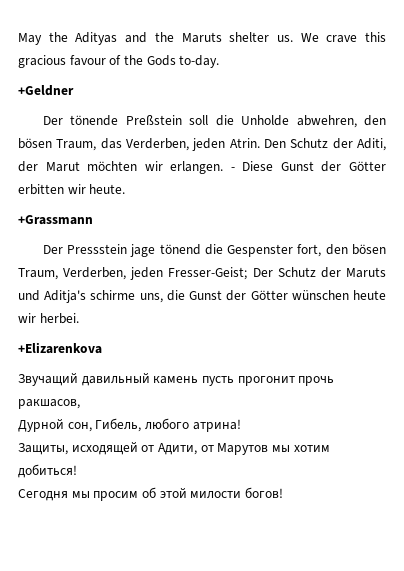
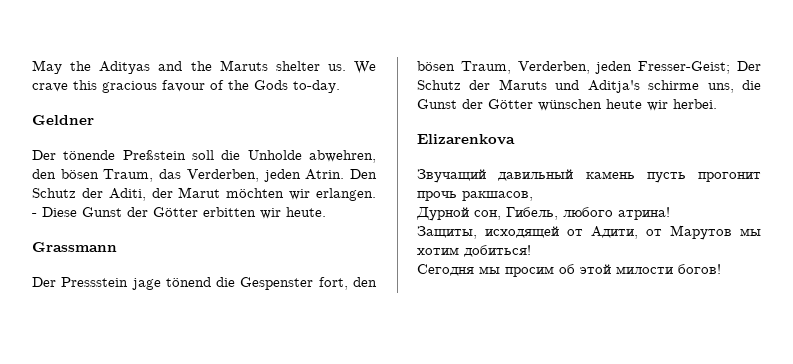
- +Geldner
+ Geldner
- +Grassmann
+ Grassmann
- +Elizarenkova
+ Elizarenkova

